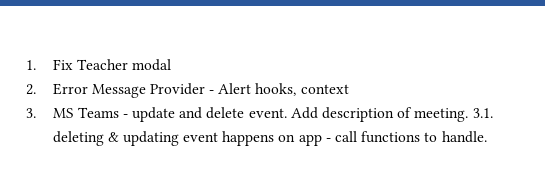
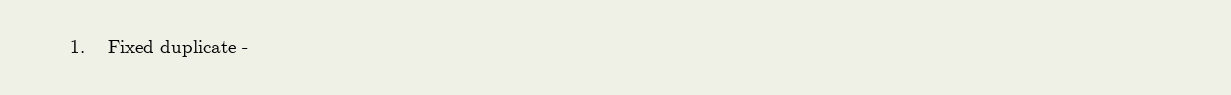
- 1. Fix Teacher modal
- 2. Error Message Provider - Alert hooks, context
- 3. MS Teams - update and delete event. Add description of meeting. 3.1. deleting & updating event happens on app - call functions to handle.
+ 1. Fixed duplicate -

